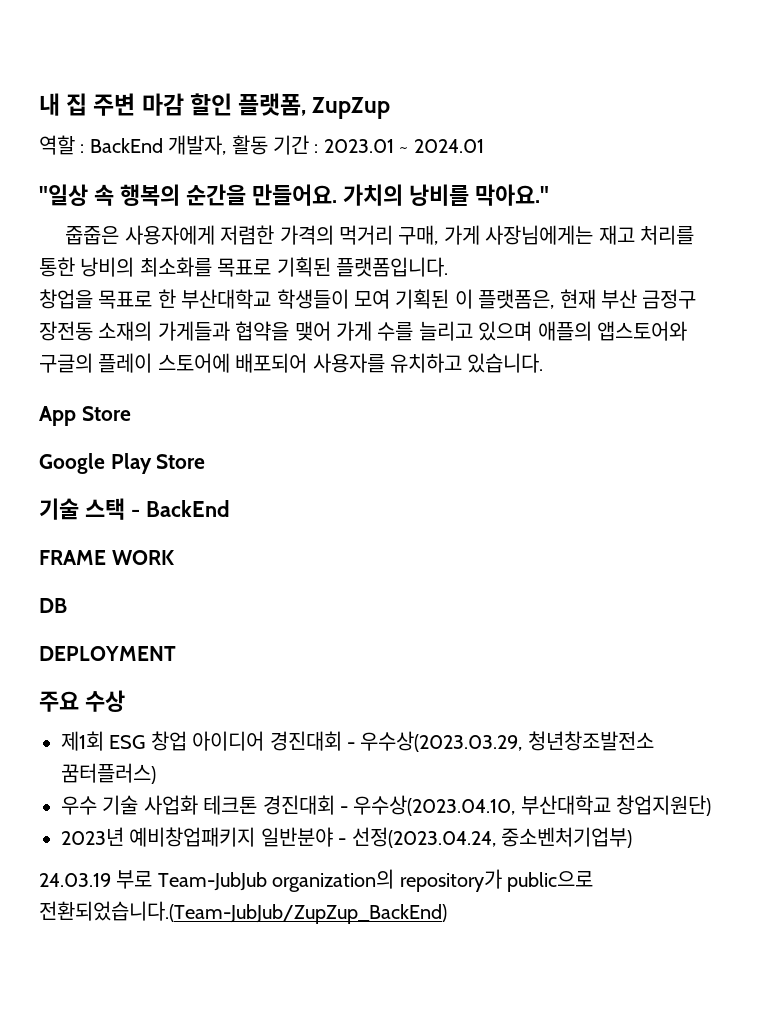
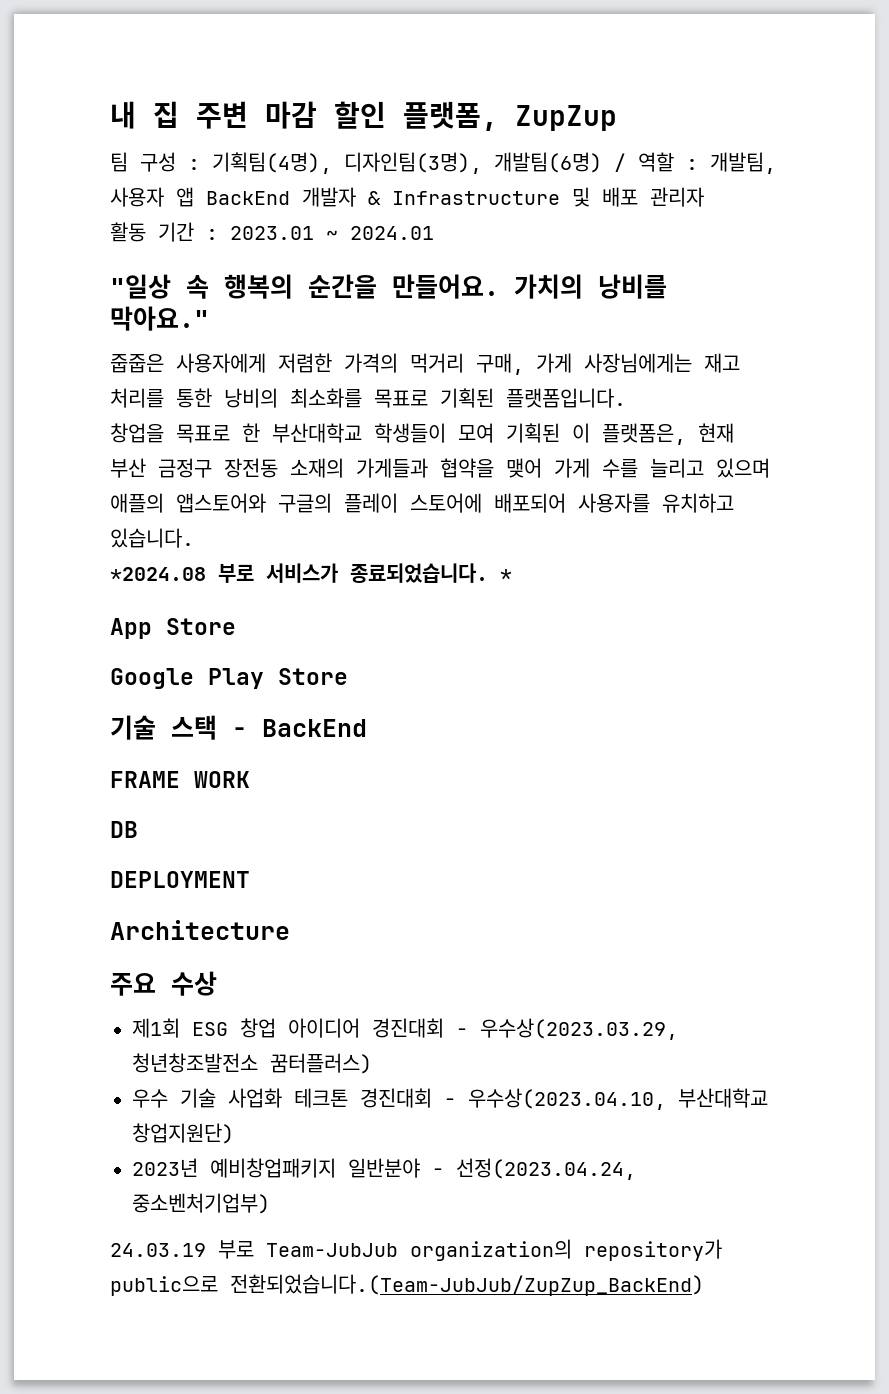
- 역할 : BackEnd 개발자, 활동 기간 : 2023.01 ~ 2024.01
+ 팀 구성 : 기획팀(4명), 디자인팀(3명), 개발팀(6명) / 역할 : 개발팀, 사용자 앱 BackEnd 개발자 & Infrastructure 및 배포 관리자
+ 활동 기간 : 2023.01 ~ 2024.01
+ *2024.08 부로 서비스가 종료되었습니다. *
+ Architecture

